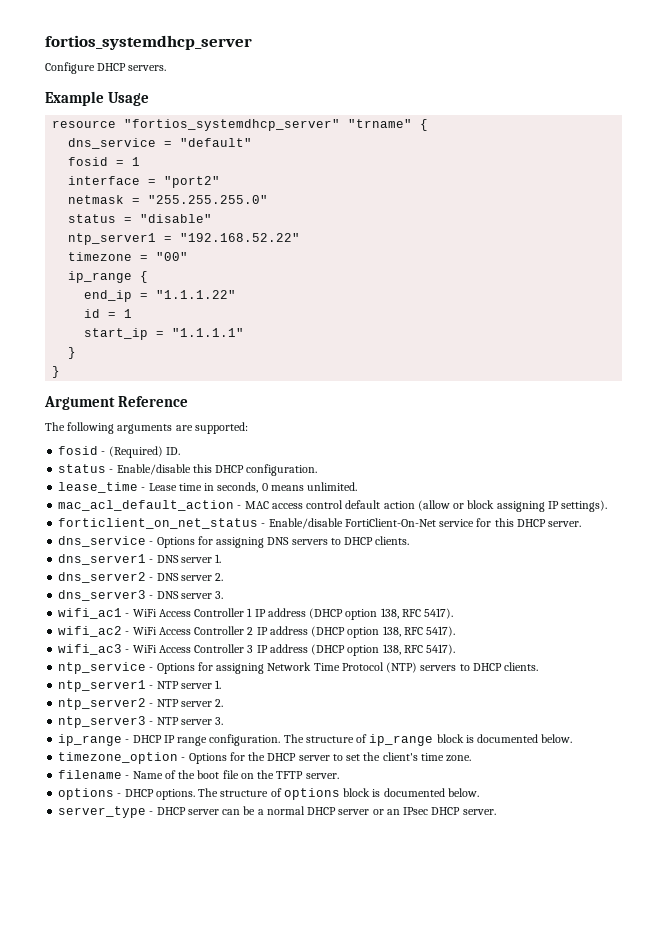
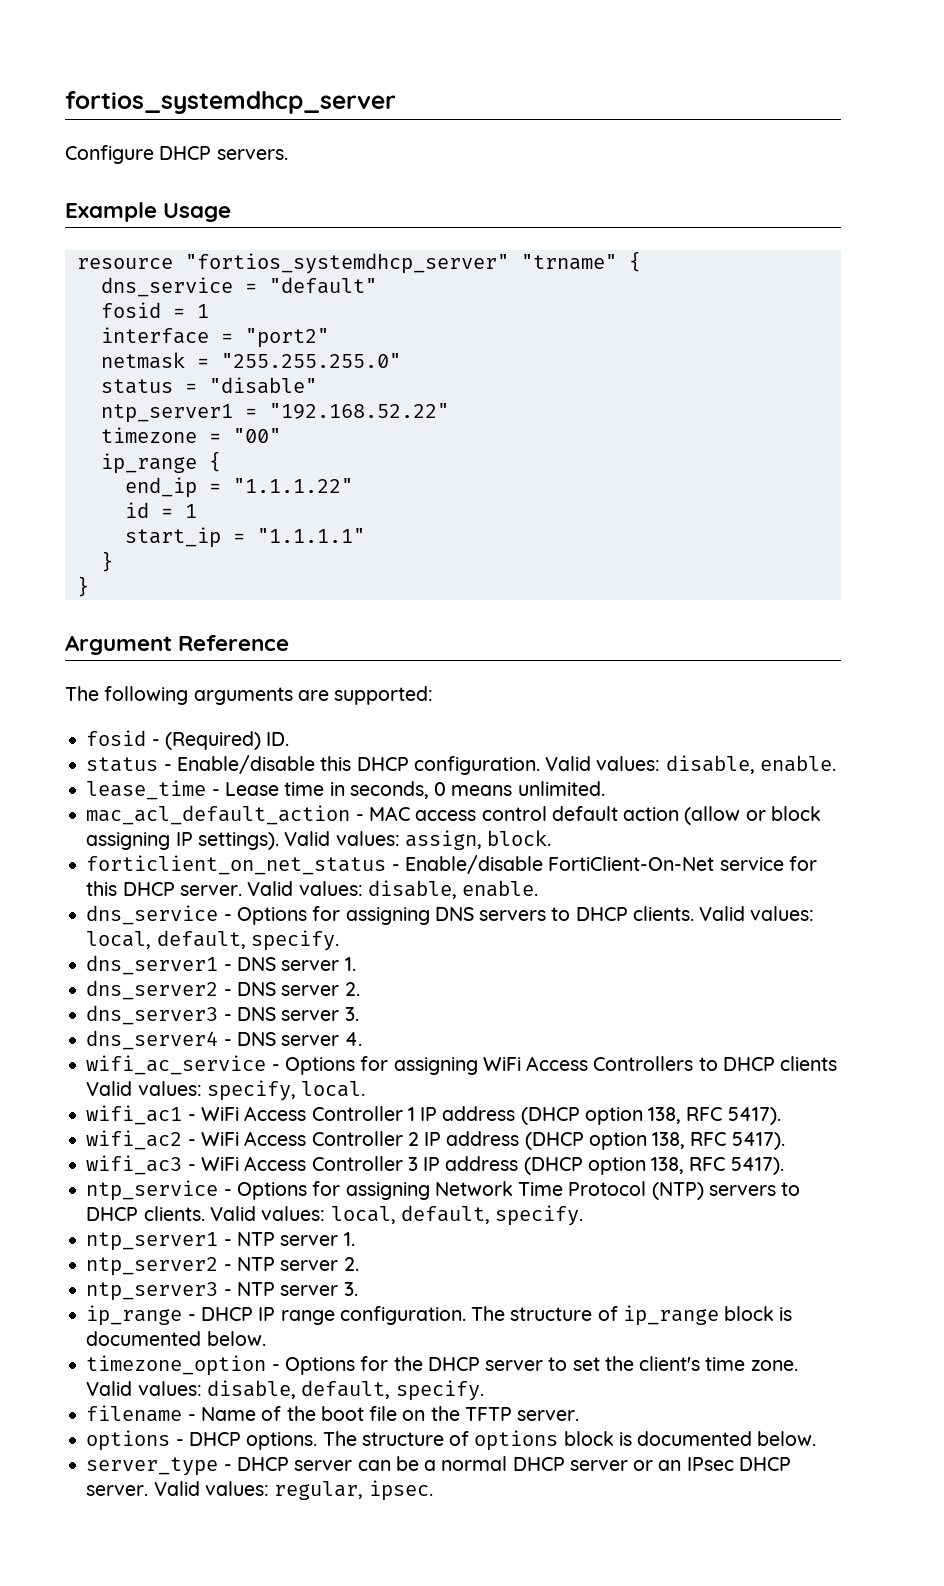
- status - Enable/disable this DHCP configuration.
+ status - Enable/disable this DHCP configuration. Valid values: disable, enable.
+ Valid values: assign, block.
- forticlient_on_net_status - Enable/disable FortiClient-On-Net service for this DHCP server.
+ forticlient_on_net_status - Enable/disable FortiClient-On-Net service for this DHCP server. Valid values: disable, enable.
- dns_service - Options for assigning DNS servers to DHCP clients.
+ dns_service - Options for assigning DNS servers to DHCP clients. Valid values: local, default, specify.
+ dns_server4 - DNS server 4.
+ wifi_ac_service - Options for assigning WiFi Access Controllers to DHCP clients Valid values: specify, local.
- ntp_service - Options for assigning Network Time Protocol (NTP) servers to DHCP clients.
+ ntp_service - Options for assigning Network Time Protocol (NTP) servers to DHCP clients. Valid values: local, default, specify.
+ Valid values: disable, default, specify.
+ Valid values: regular, ipsec.

